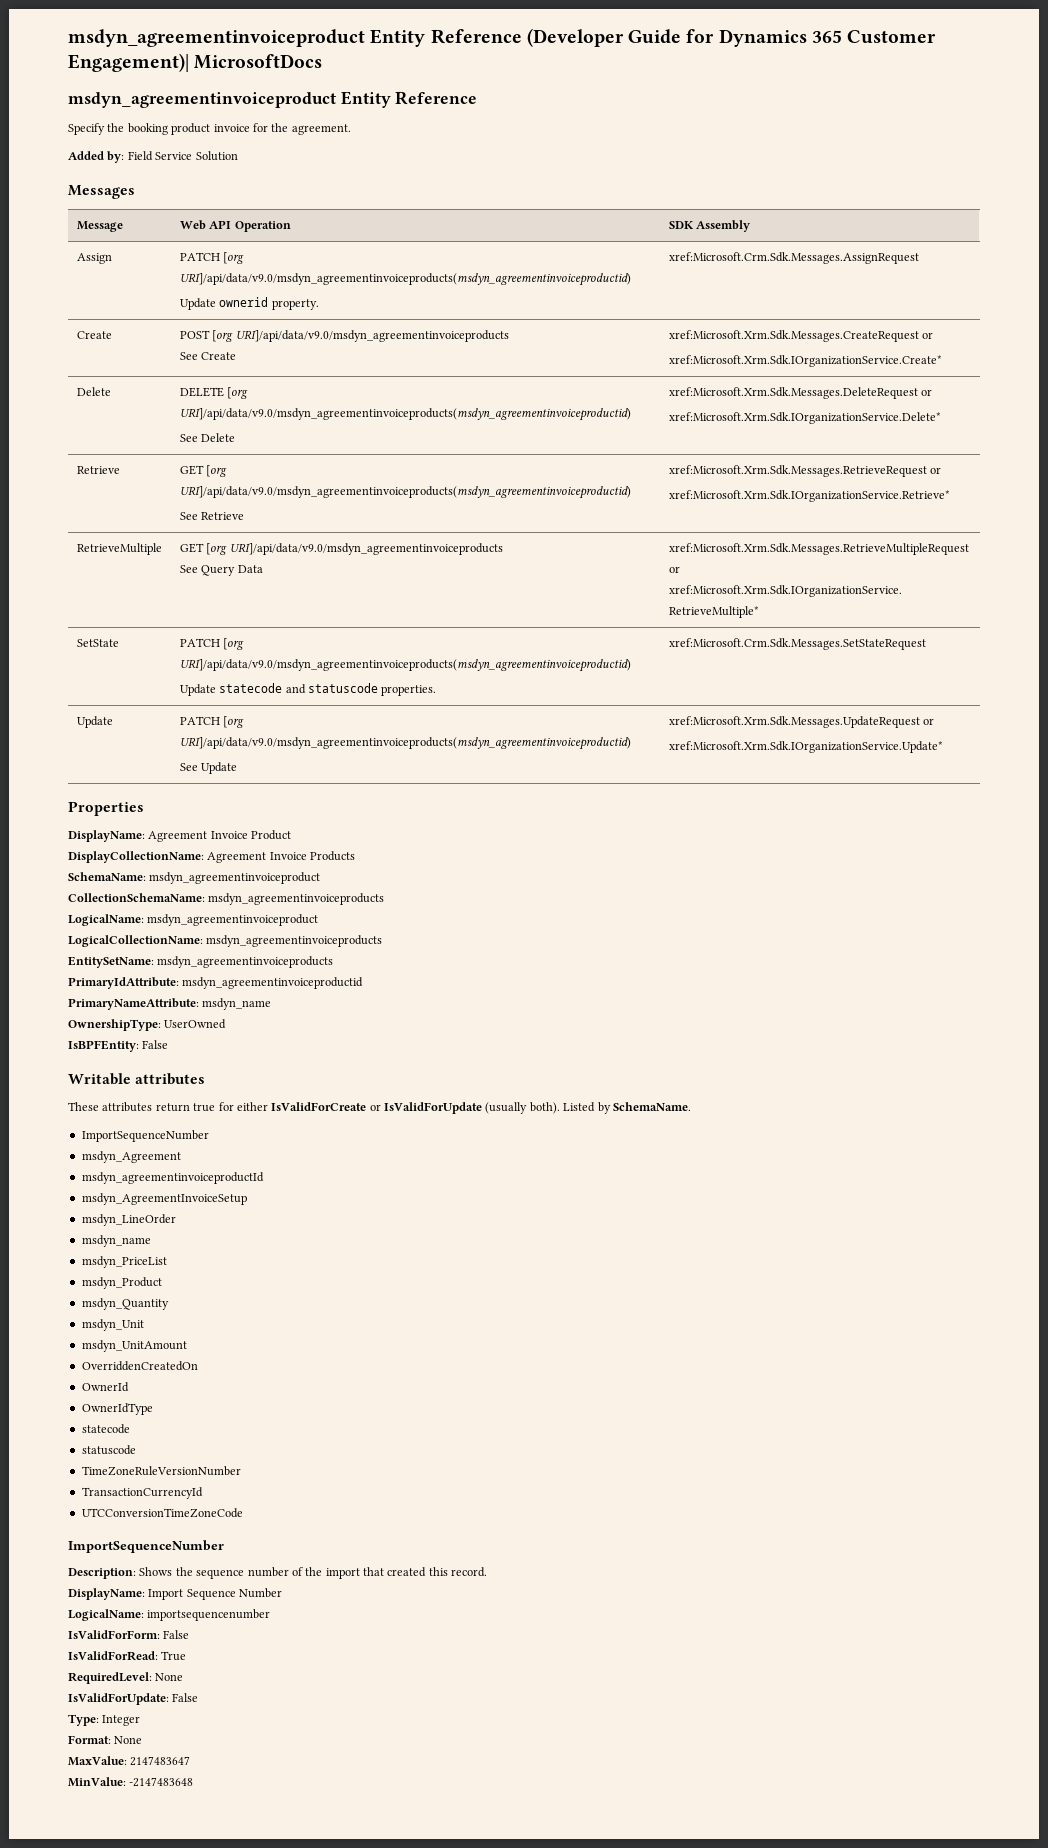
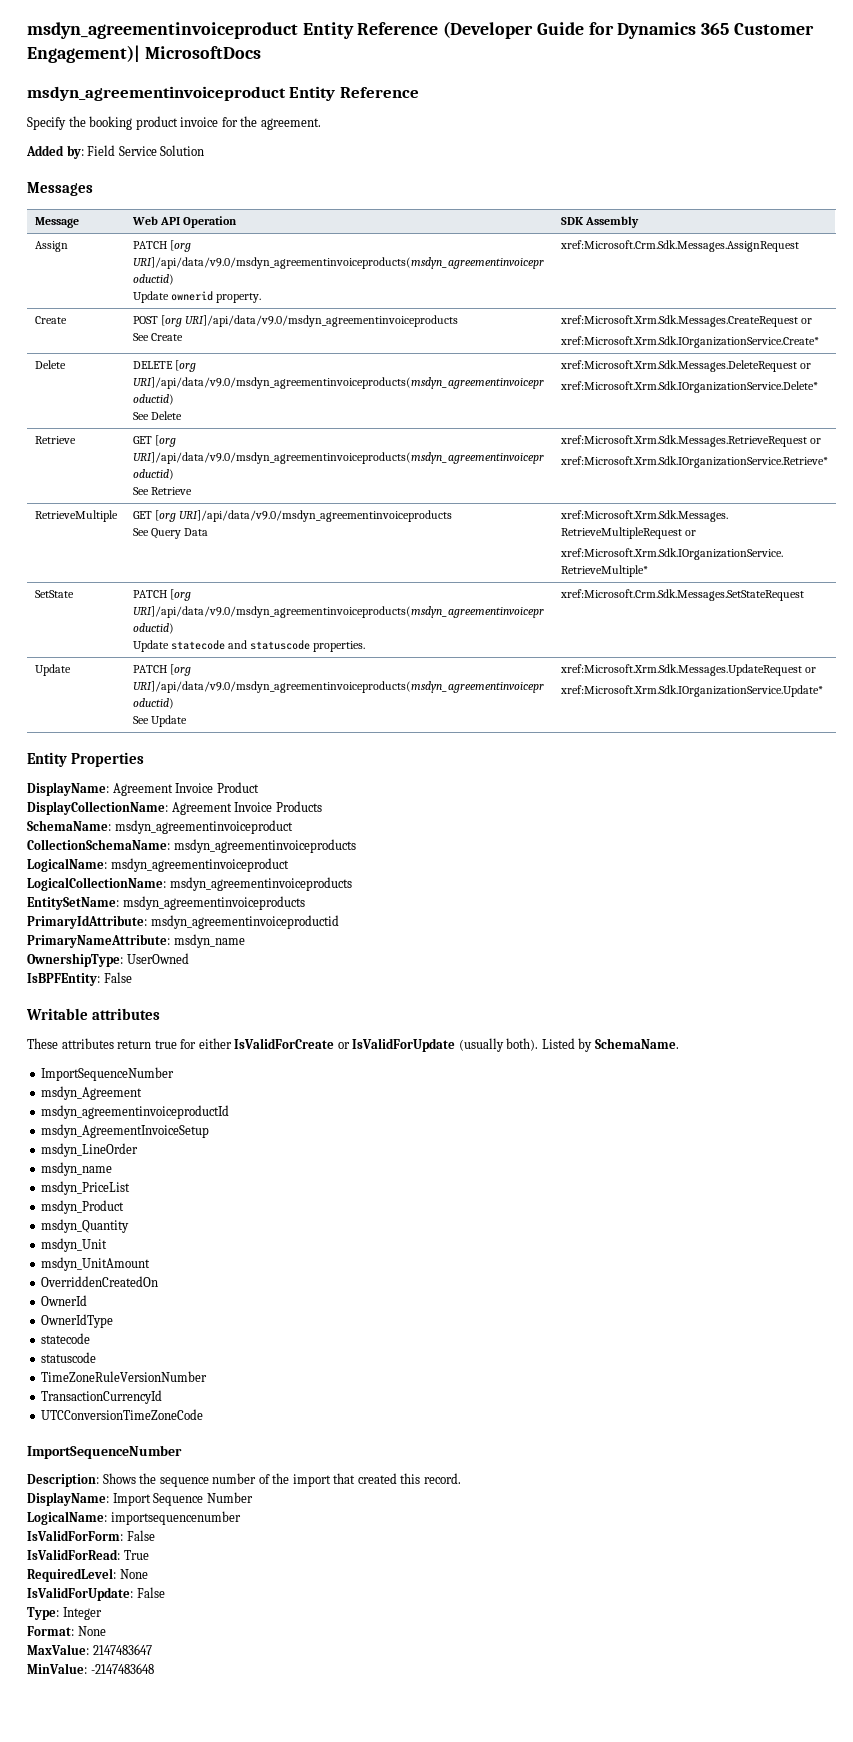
- Properties
+ Entity Properties

